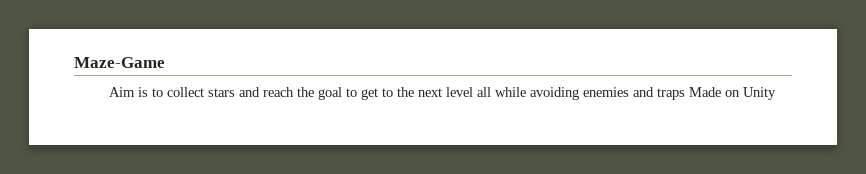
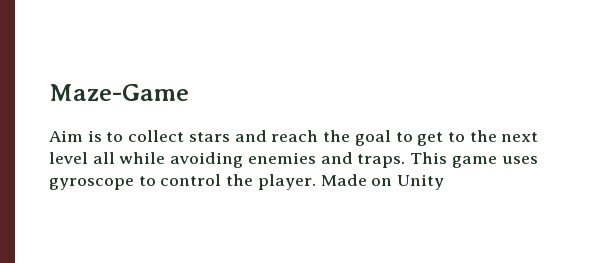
- Aim is to collect stars and reach the goal to get to the next level all while avoiding enemies and traps Made on Unity
+ Aim is to collect stars and reach the goal to get to the next level all while avoiding enemies and traps. This game uses gyroscope to control the player. Made on Unity

